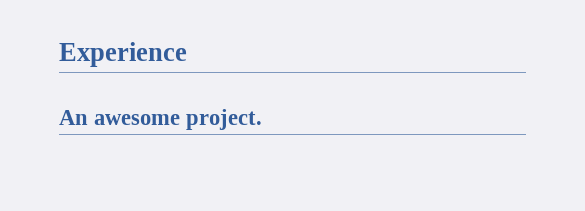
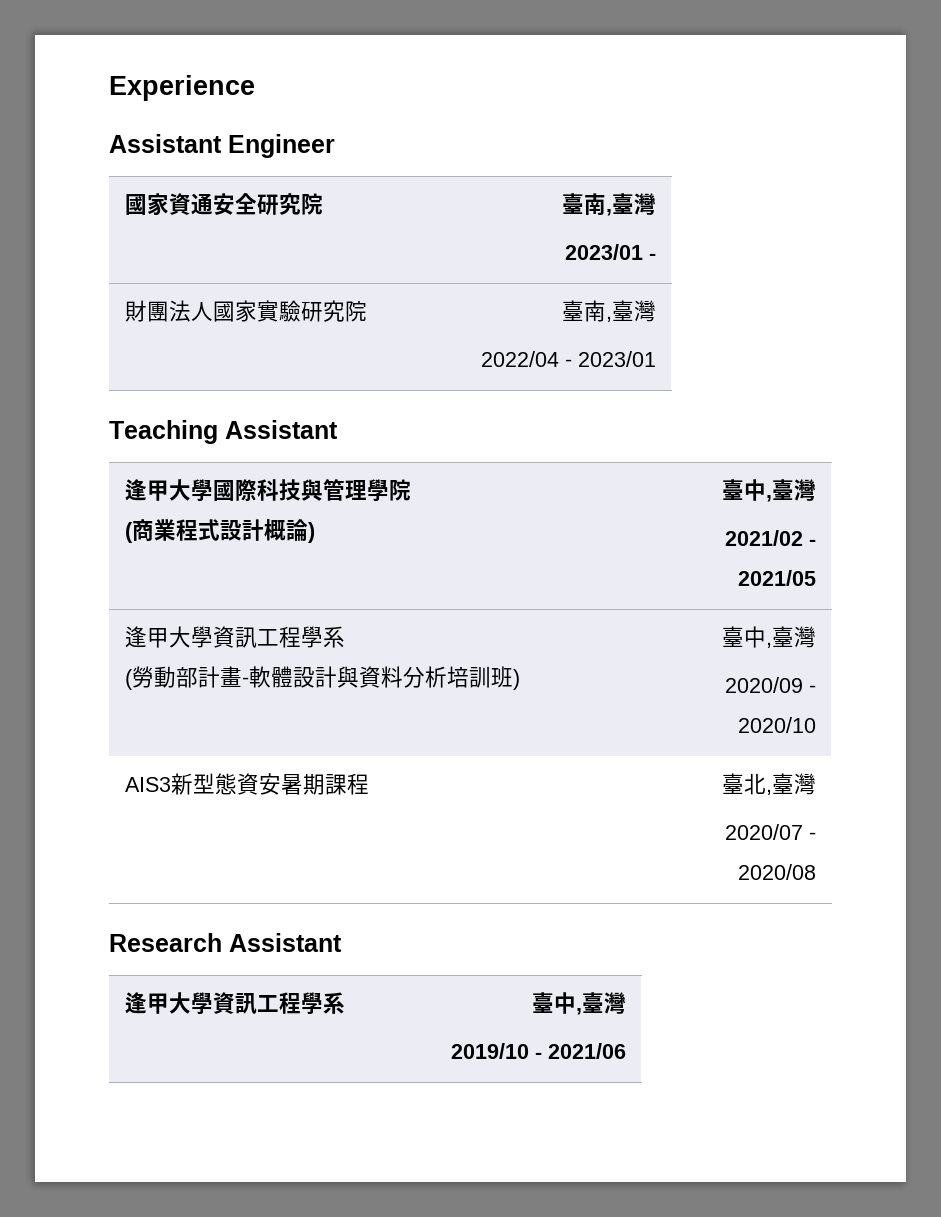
- An awesome project.
+ Assistant Engineer
+ 國家資通安全研究院 | 臺南,臺灣
+ 2023/01 -
+ 財團法人國家實驗研究院 | 臺南,臺灣
+ 2022/04 - 2023/01
+ Teaching Assistant
+ 逢甲大學國際科技與管理學院
+ (商業程式設計概論) | 臺中,臺灣
+ 2021/02 - 2021/05
+ 逢甲大學資訊工程學系
+ (勞動部計畫-軟體設計與資料分析培訓班) | 臺中,臺灣
+ 2020/09 - 2020/10
+ AIS3新型態資安暑期課程 | 臺北,臺灣
+ 2020/07 - 2020/08
+ Research Assistant
+ 逢甲大學資訊工程學系 | 臺中,臺灣
+ 2019/10 - 2021/06

